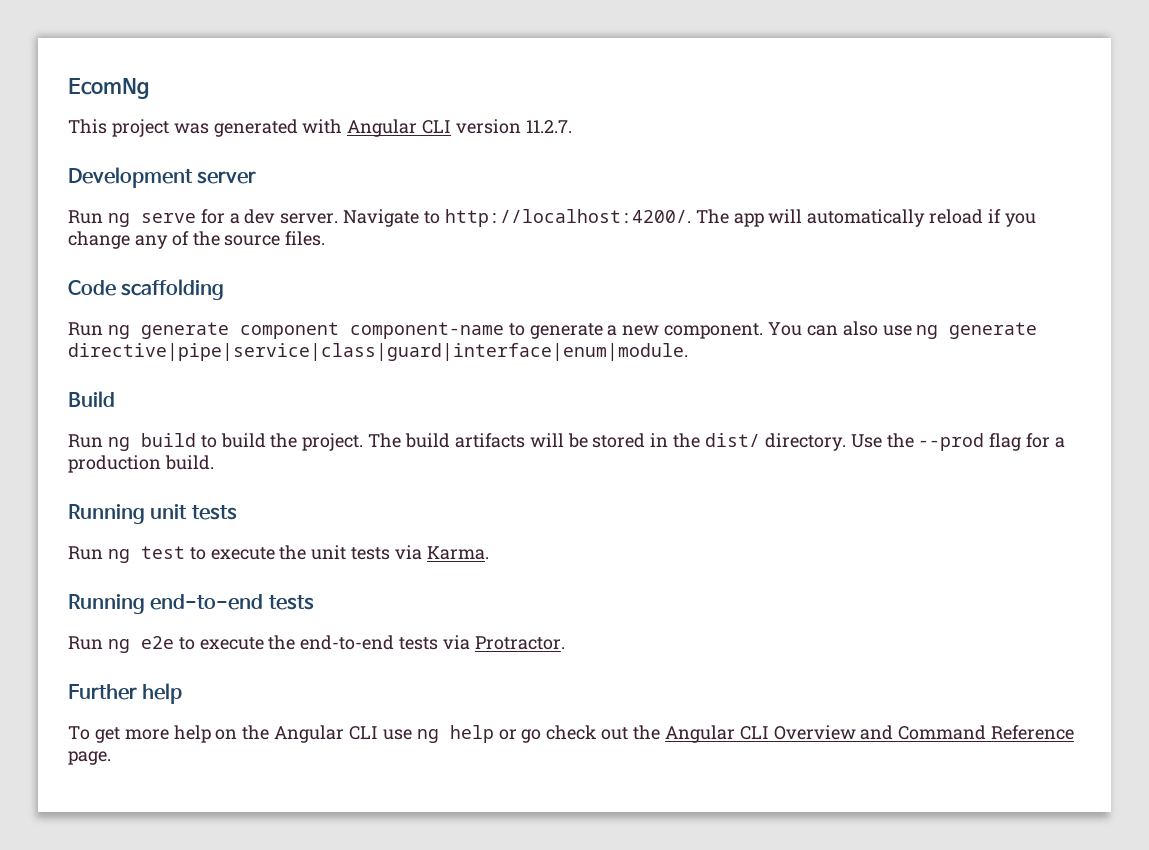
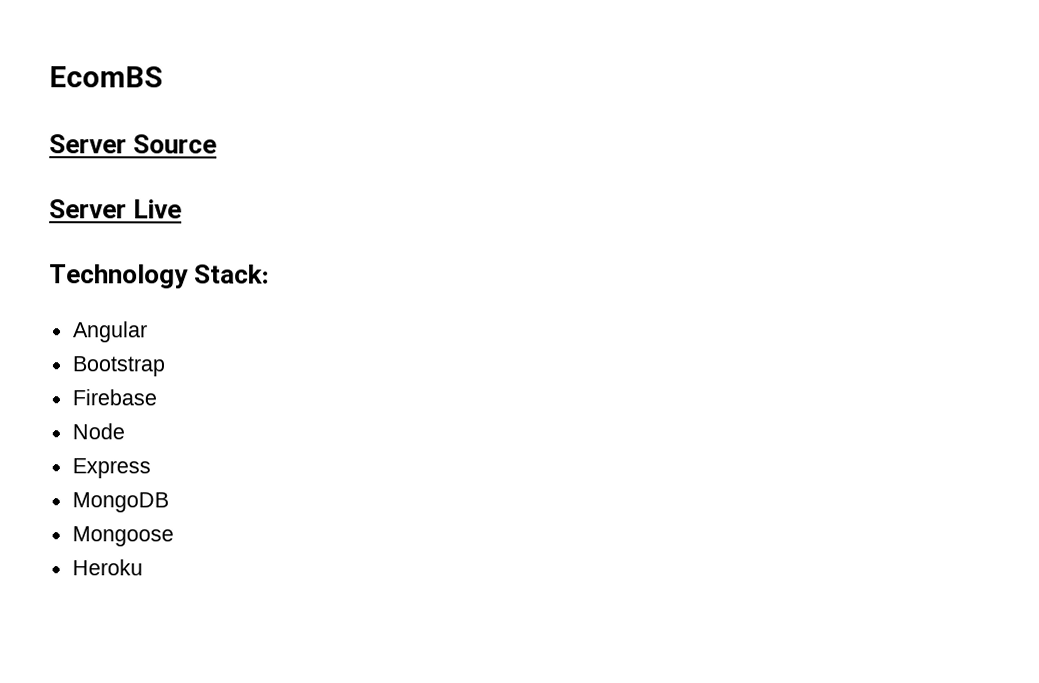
- EcomNg
- This project was generated with Angular CLI version 11.2.7.
- Development server
- Run ng serve for a dev server. Navigate to http://localhost:4200/. The app will automatically reload if you change any of the source files.
- Code scaffolding
- Run ng generate component component-name to generate a new component. You can also use ng generate directive|pipe|service|class|guard|interface|enum|module.
- Build
- Run ng build to build the project. The build artifacts will be stored in the dist/ directory. Use the --prod flag for a production build.
- Running unit tests
- Run ng test to execute the unit tests via Karma.
- Running end-to-end tests
- Run ng e2e to execute the end-to-end tests via Protractor.
- Further help
- To get more help on the Angular CLI use ng help or go check out the Angular CLI Overview and Command Reference page.
+ EcomBS
+ Server Source
+ Server Live
+ Technology Stack:
+ Angular
+ Bootstrap
+ Firebase
+ Node
+ Express
+ MongoDB
+ Mongoose
+ Heroku

